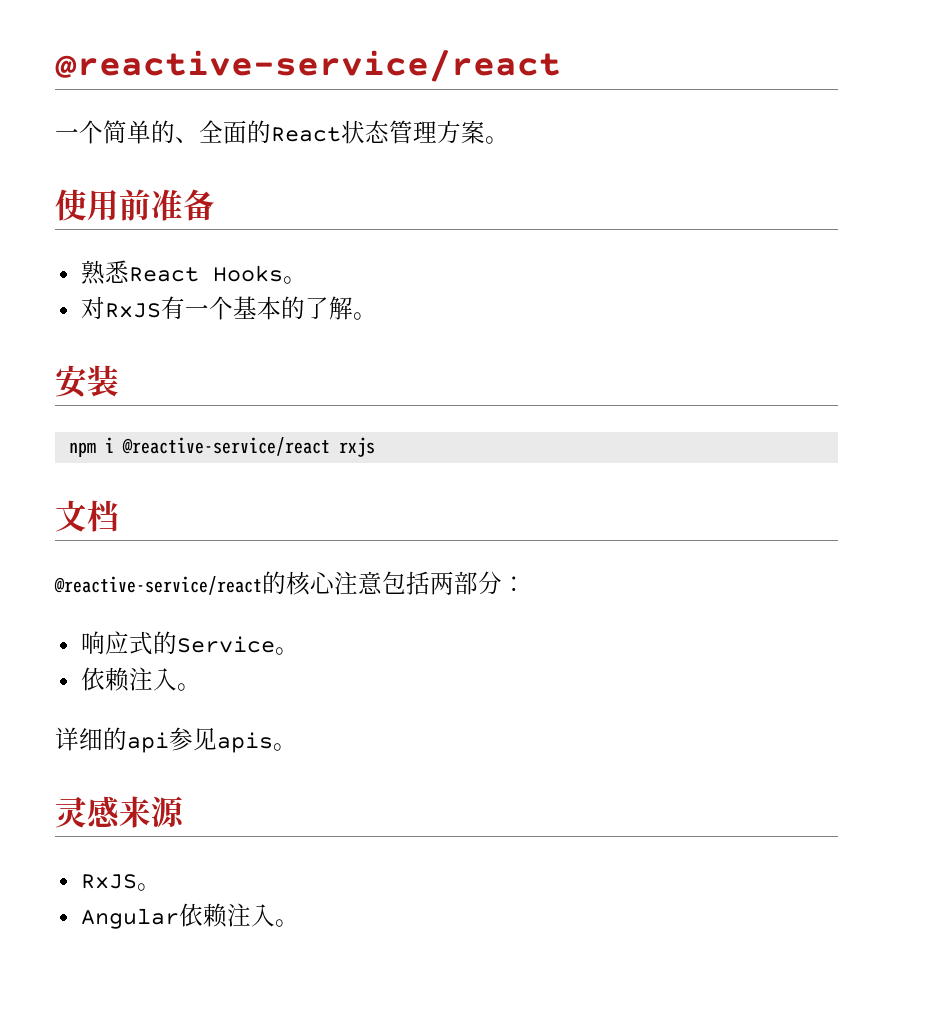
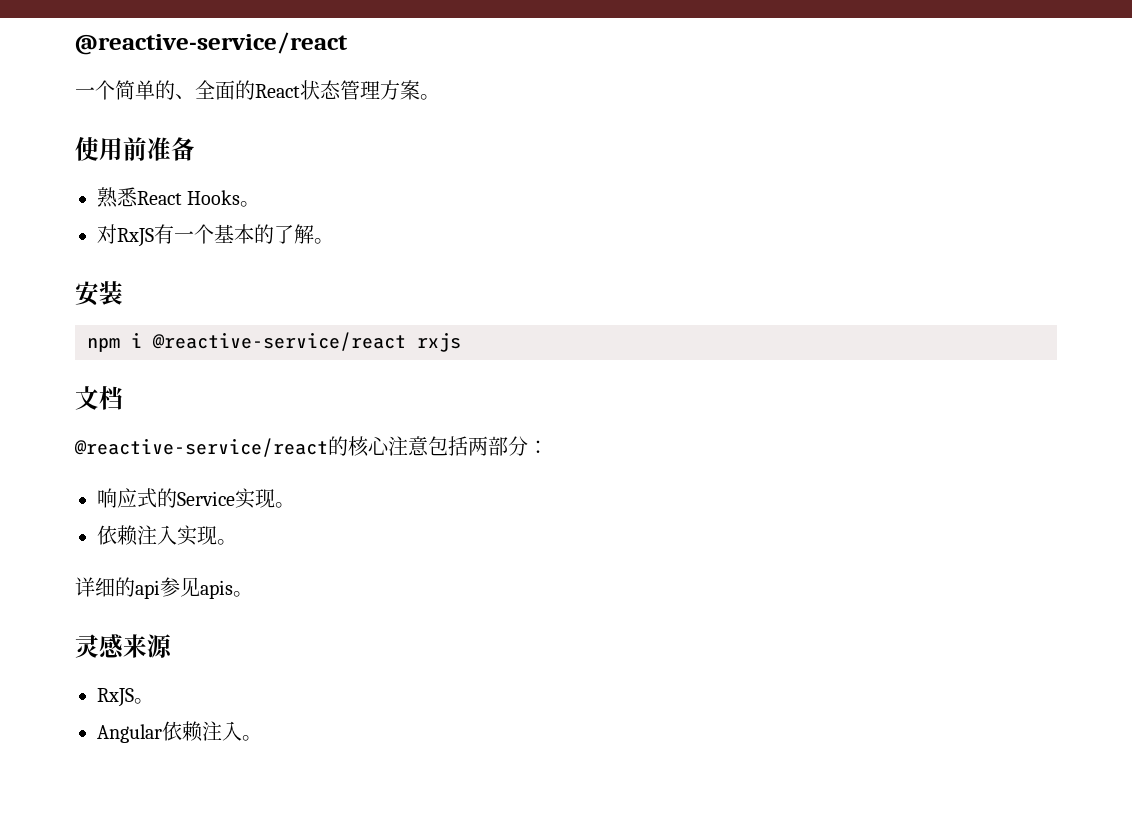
- 响应式的Service。
- 依赖注入。
+ 响应式的Service实现。
+ 依赖注入实现。

